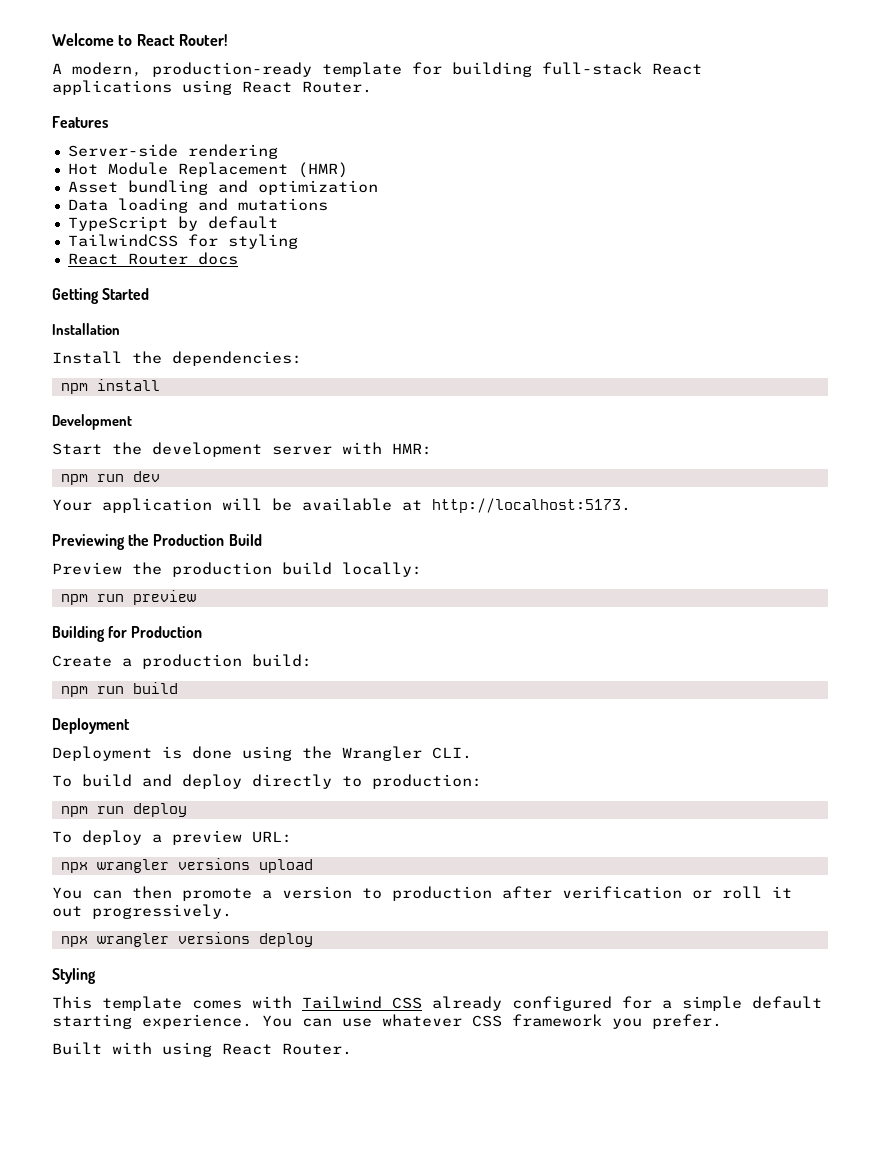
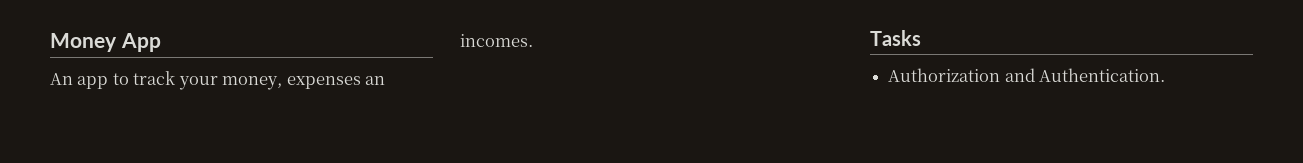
- Welcome to React Router!
- A modern, production-ready template for building full-stack React applications using React Router.
- Features
- Server-side rendering
- Hot Module Replacement (HMR)
- Asset bundling and optimization
- Data loading and mutations
- TypeScript by default
- TailwindCSS for styling
- React Router docs
- Getting Started
- Installation
- Install the dependencies:
- npm install
- Development
- Start the development server with HMR:
- npm run dev
- Your application will be available at http://localhost:5173.
- Previewing the Production Build
- Preview the production build locally:
- npm run preview
- Building for Production
- Create a production build:
- npm run build
- Deployment
- Deployment is done using the Wrangler CLI.
- To build and deploy directly to production:
- npm run deploy
- To deploy a preview URL:
- npx wrangler versions upload
- You can then promote a version to production after verification or roll it out progressively.
- npx wrangler versions deploy
- Styling
- This template comes with Tailwind CSS already configured for a simple default starting experience. You can use whatever CSS framework you prefer.
- Built with using React Router.
+ Money App
+ An app to track your money, expenses an incomes.
+ Tasks
+ Authorization and Authentication.

